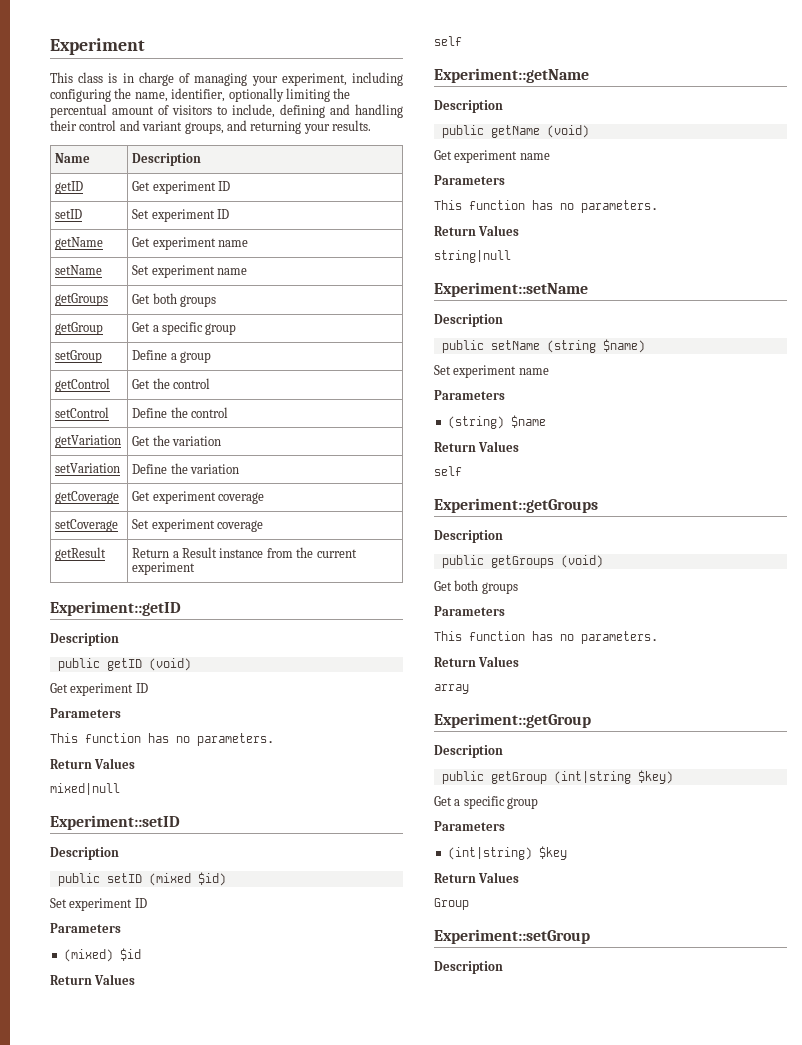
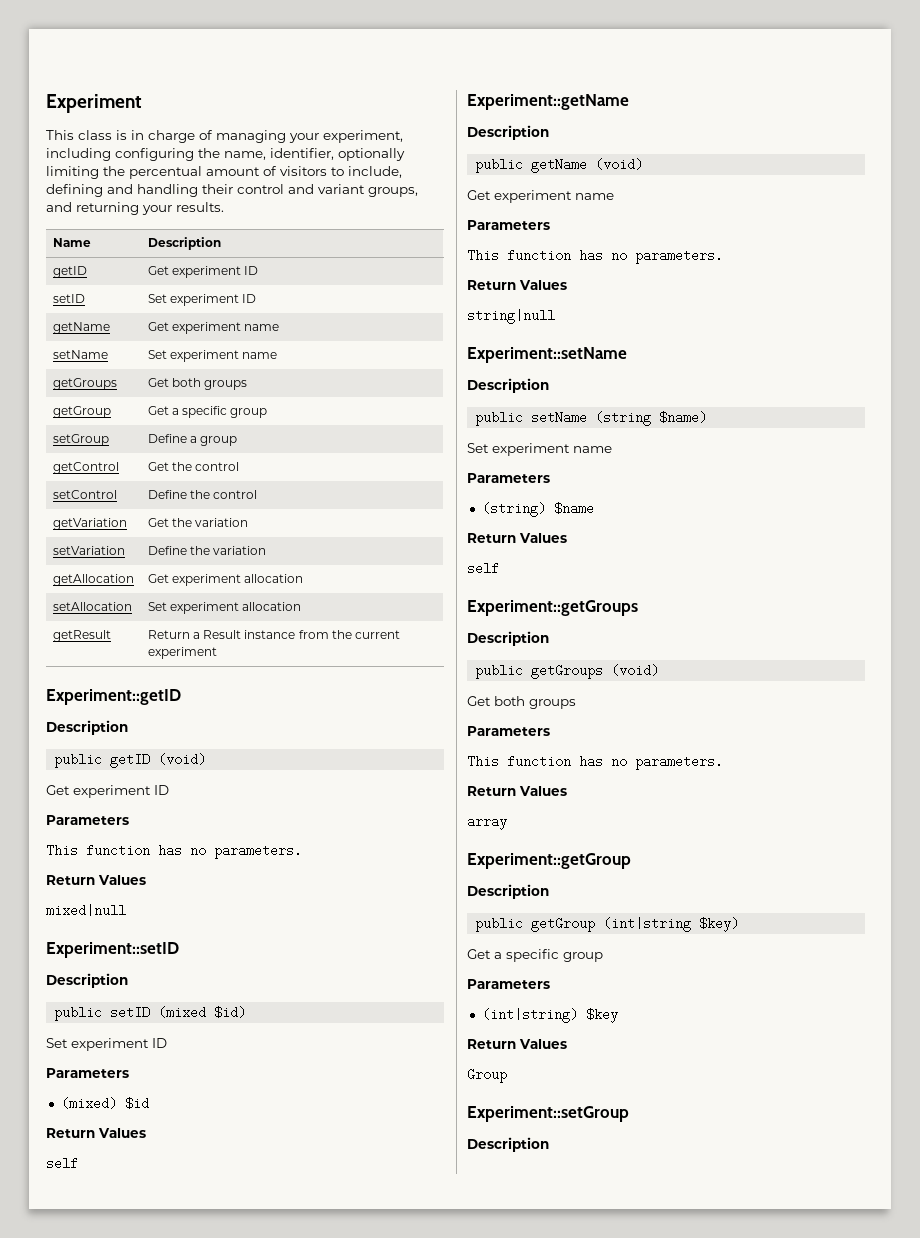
- getCoverage | Get experiment coverage
- setCoverage | Set experiment coverage
+ getAllocation | Get experiment allocation
+ setAllocation | Set experiment allocation

